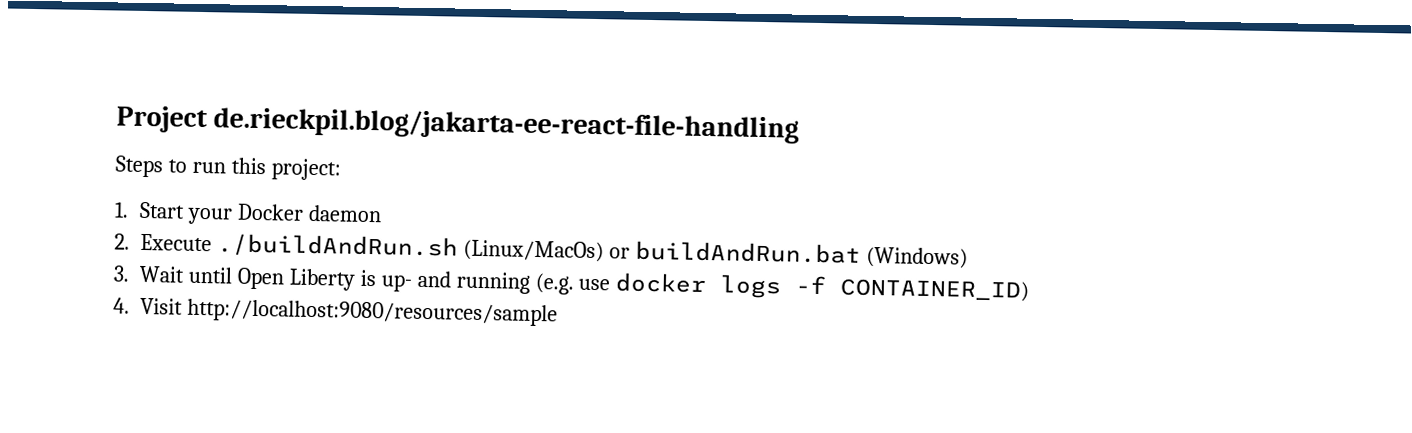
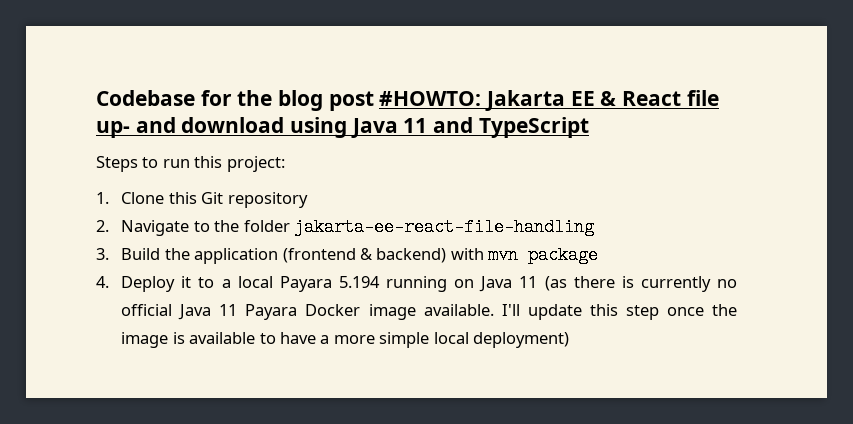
- Project de.rieckpil.blog/jakarta-ee-react-file-handling
+ Codebase for the blog post #HOWTO: Jakarta EE & React file up- and download using Java 11 and TypeScript
- 1. Start your Docker daemon
- 2. Execute ./buildAndRun.sh (Linux/MacOs) or buildAndRun.bat (Windows)
- 3. Wait until Open Liberty is up- and running (e.g. use docker logs -f CONTAINER_ID)
- 4. Visit http://localhost:9080/resources/sample
+ 1. Clone this Git repository
+ 2. Navigate to the folder jakarta-ee-react-file-handling
+ 3. Build the application (frontend & backend) with mvn package
+ 4. Deploy it to a local Payara 5.194 running on Java 11 (as there is currently no official Java 11 Payara Docker image available. I'll update this step once the image is available to have a more simple local deployment)

